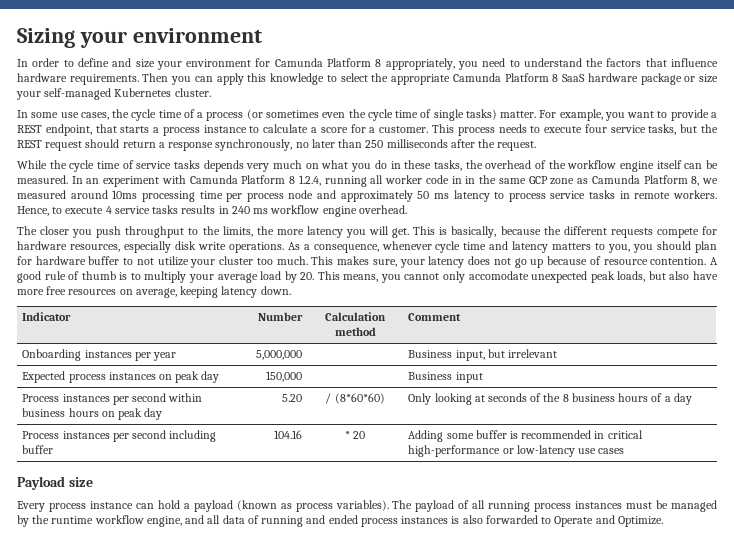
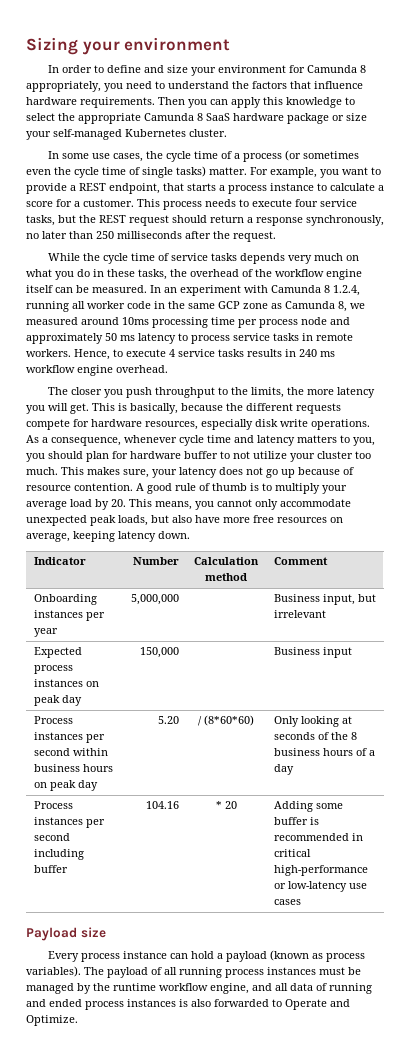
- In order to define and size your environment for Camunda Platform 8 appropriately, you need to understand the factors that influence hardware requirements.
+ In order to define and size your environment for Camunda 8 appropriately, you need to understand the factors that influence hardware requirements.
- Then you can apply this knowledge to select the appropriate Camunda Platform 8 SaaS hardware package or size your self-managed Kubernetes cluster.
+ Then you can apply this knowledge to select the appropriate Camunda 8 SaaS hardware package or size your self-managed Kubernetes cluster.
- In an experiment with Camunda Platform 8 1.2.4, running all worker code in in the same GCP zone as Camunda Platform 8, we measured around 10ms processing time per process node and approximately 50 ms latency to process service tasks in remote workers.
+ In an experiment with Camunda 8 1.2.4, running all worker code in the same GCP zone as Camunda 8, we measured around 10ms processing time per process node and approximately 50 ms latency to process service tasks in remote workers.
- A good rule of thumb is to multiply your average load by 20. This means, you cannot only accomodate unexpected peak loads, but also have more free resources on average, keeping latency down.
+ A good rule of thumb is to multiply your average load by 20. This means, you cannot only accommodate unexpected peak loads, but also have more free resources on average, keeping latency down.

